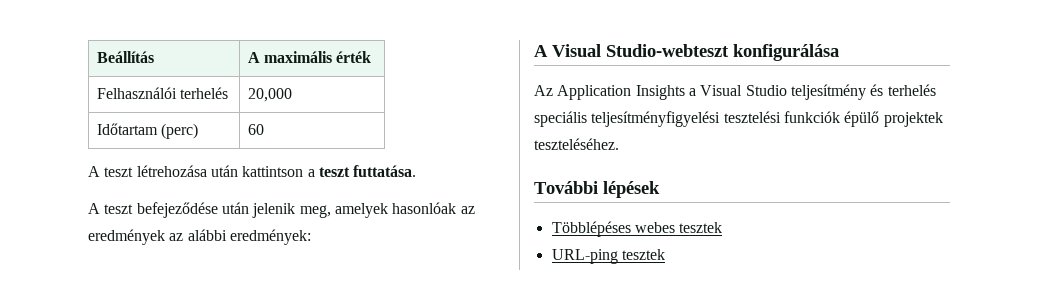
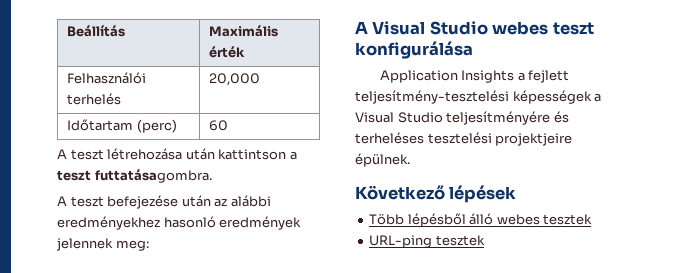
- Beállítás | A maximális érték
+ Beállítás | Maximális érték
- A teszt létrehozása után kattintson a teszt futtatása.
- A teszt befejeződése után jelenik meg, amelyek hasonlóak az eredmények az alábbi eredmények:
+ A teszt létrehozása után kattintson a teszt futtatásagombra.
+ A teszt befejezése után az alábbi eredményekhez hasonló eredmények jelennek meg:
- A Visual Studio-webteszt konfigurálása
+ A Visual Studio webes teszt konfigurálása
- Az Application Insights a Visual Studio teljesítmény és terhelés speciális teljesítményfigyelési tesztelési funkciók épülő projektek teszteléséhez.
- További lépések
- Többlépéses webes tesztek
+ Application Insights a fejlett teljesítmény-tesztelési képességek a Visual Studio teljesítményére és terheléses tesztelési projektjeire épülnek.
+ Következő lépések
+ Több lépésből álló webes tesztek

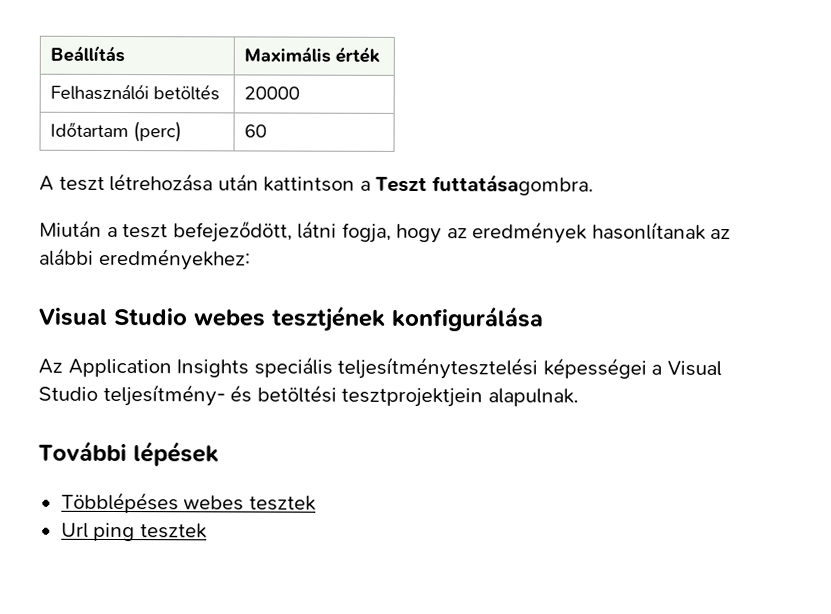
- Felhasználói terhelés | 20,000
+ Felhasználói betöltés | 20000
- A teszt létrehozása után kattintson a teszt futtatásagombra.
+ A teszt létrehozása után kattintson a Teszt futtatásagombra.
- A teszt befejezése után az alábbi eredményekhez hasonló eredmények jelennek meg:
- A Visual Studio webes teszt konfigurálása
+ Miután a teszt befejeződött, látni fogja, hogy az eredmények hasonlítanak az alábbi eredményekhez:
+ Visual Studio webes tesztjének konfigurálása
- Application Insights a fejlett teljesítmény-tesztelési képességek a Visual Studio teljesítményére és terheléses tesztelési projektjeire épülnek.
- Következő lépések
- Több lépésből álló webes tesztek
+ Az Application Insights speciális teljesítménytesztelési képességei a Visual Studio teljesítmény- és betöltési tesztprojektjein alapulnak.
+ További lépések
+ Többlépéses webes tesztek
- URL-ping tesztek
+ Url ping tesztek

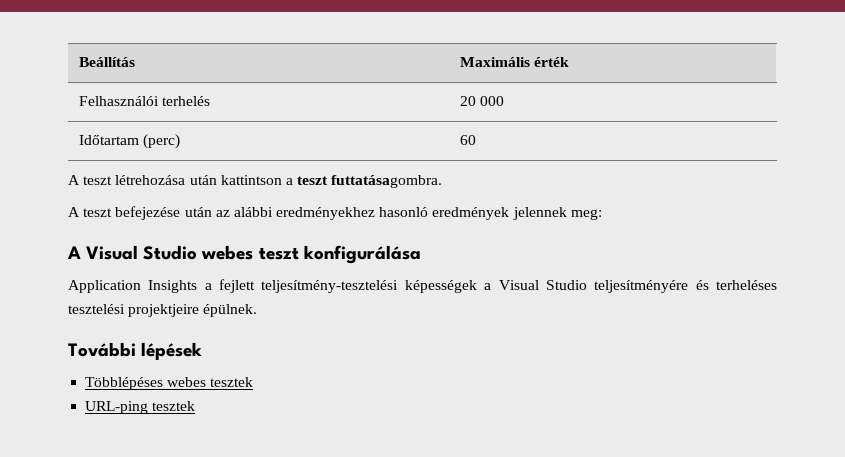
- Felhasználói betöltés | 20000
+ Felhasználói terhelés | 20 000
- A teszt létrehozása után kattintson a Teszt futtatásagombra.
+ A teszt létrehozása után kattintson a teszt futtatásagombra.
- Miután a teszt befejeződött, látni fogja, hogy az eredmények hasonlítanak az alábbi eredményekhez:
- Visual Studio webes tesztjének konfigurálása
+ A teszt befejezése után az alábbi eredményekhez hasonló eredmények jelennek meg:
+ A Visual Studio webes teszt konfigurálása
- Az Application Insights speciális teljesítménytesztelési képességei a Visual Studio teljesítmény- és betöltési tesztprojektjein alapulnak.
+ Application Insights a fejlett teljesítmény-tesztelési képességek a Visual Studio teljesítményére és terheléses tesztelési projektjeire épülnek.
- Url ping tesztek
+ URL-ping tesztek

